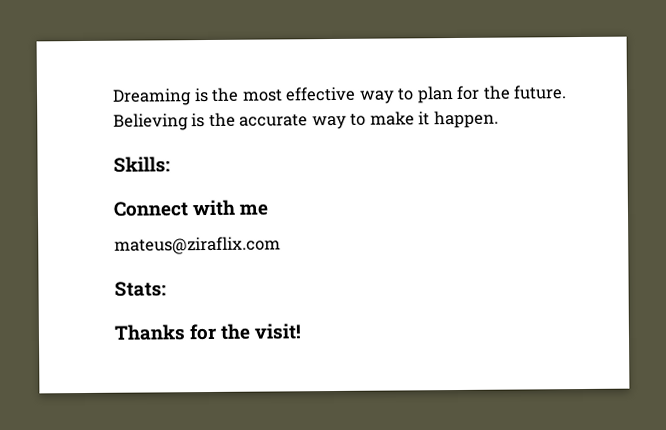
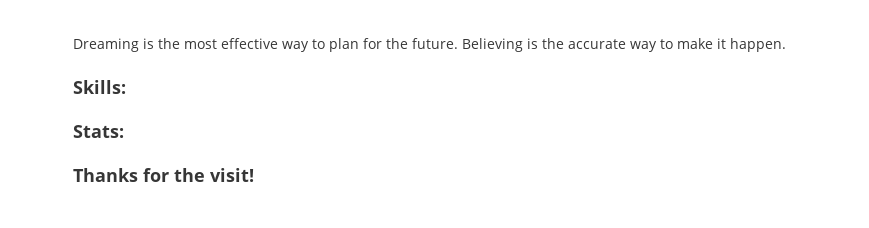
- Connect with me
- mateus@ziraflix.com

